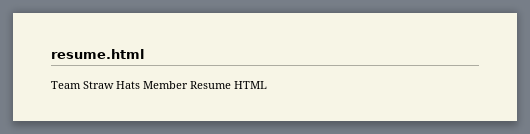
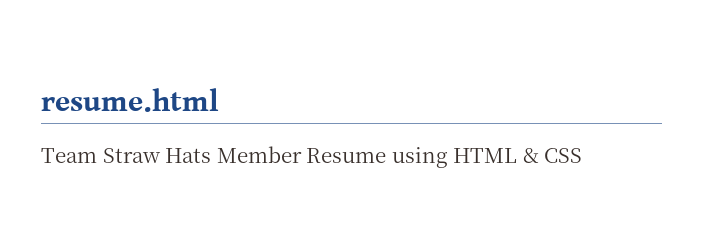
- Team Straw Hats Member Resume HTML
+ Team Straw Hats Member Resume using HTML & CSS

